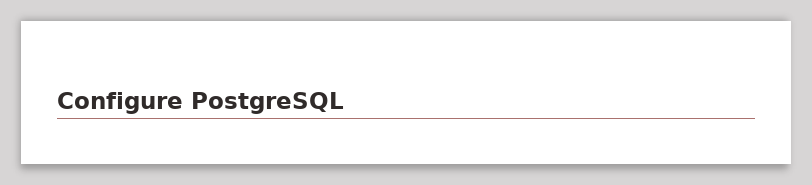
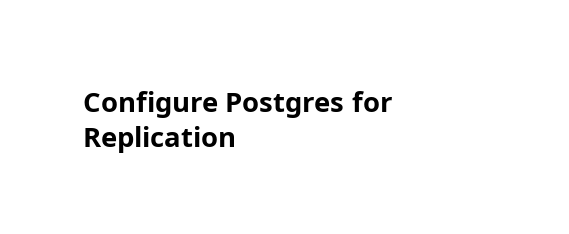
- Configure PostgreSQL
+ Configure Postgres for Replication

